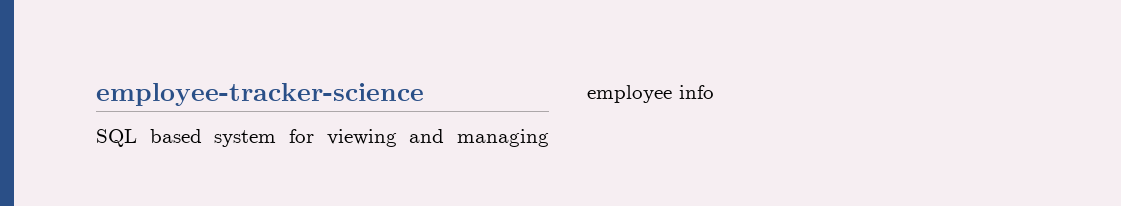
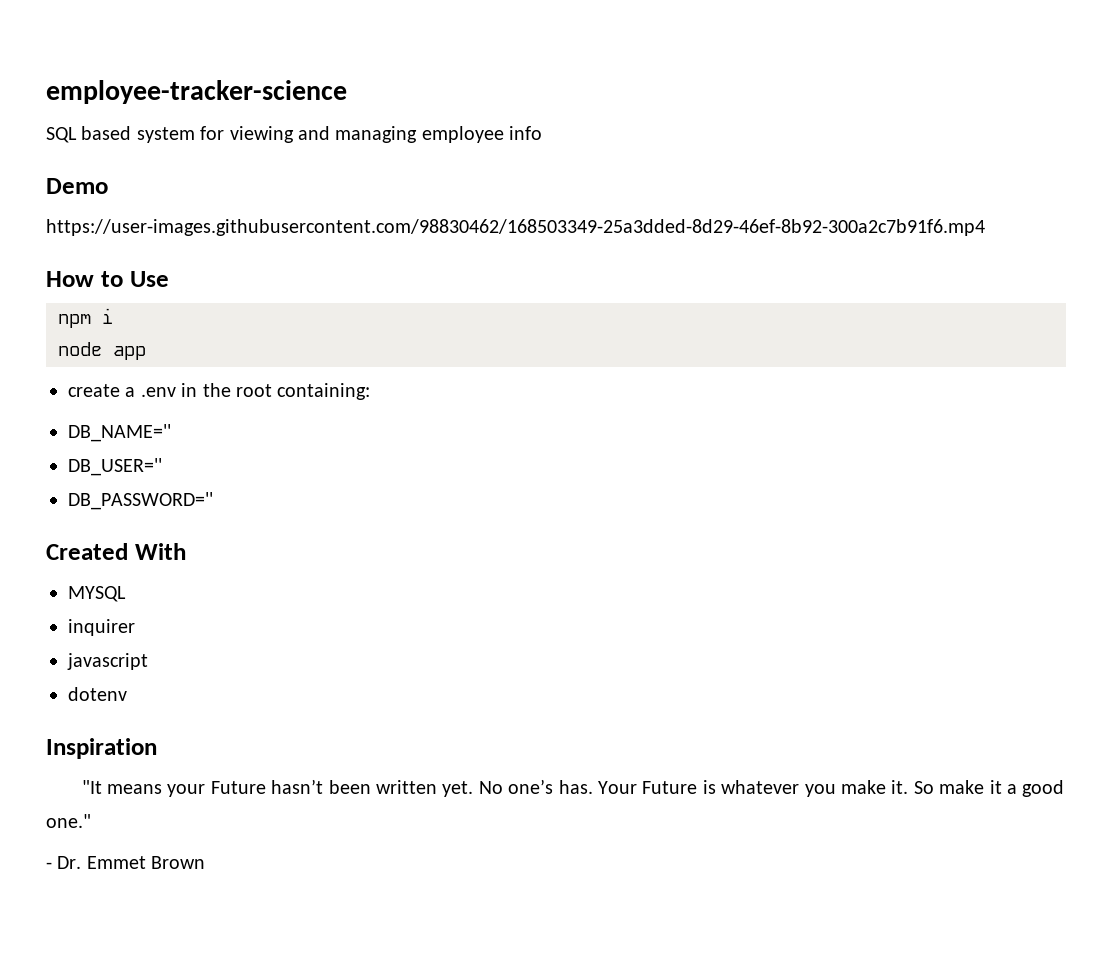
+ Demo
+ https://user-images.githubusercontent.com/98830462/168503349-25a3dded-8d29-46ef-8b92-300a2c7b91f6.mp4
+ How to Use
+ npm i
+ node app
+ create a .env in the root containing:
+ DB_NAME=''
+ DB_USER=''
+ DB_PASSWORD=''
+ Created With
+ MYSQL
+ inquirer
+ javascript
+ dotenv
+ Inspiration
+ "It means your Future hasn’t been written yet. No one’s has. Your Future is whatever you make it. So make it a good one."
+ - Dr. Emmet Brown

